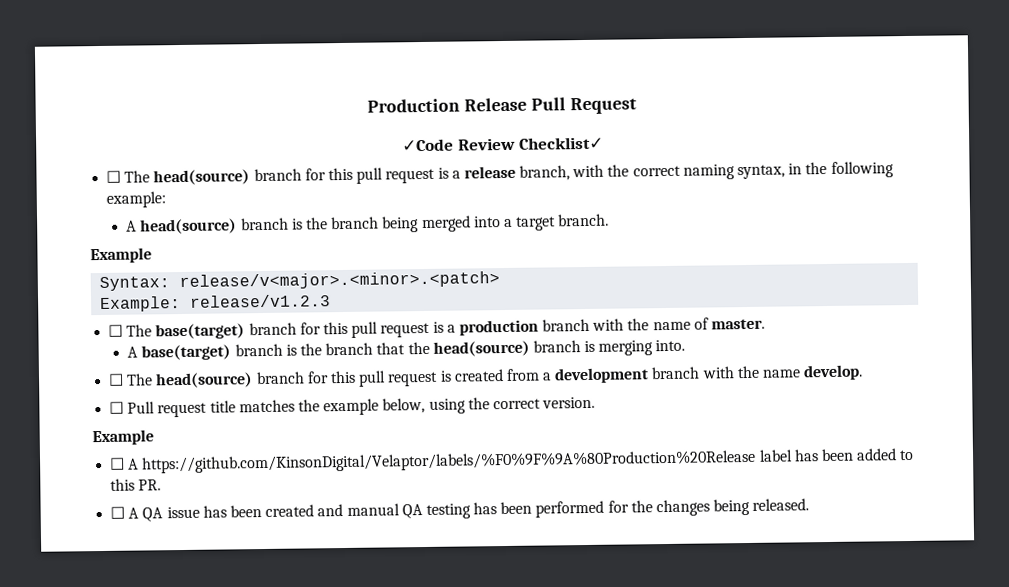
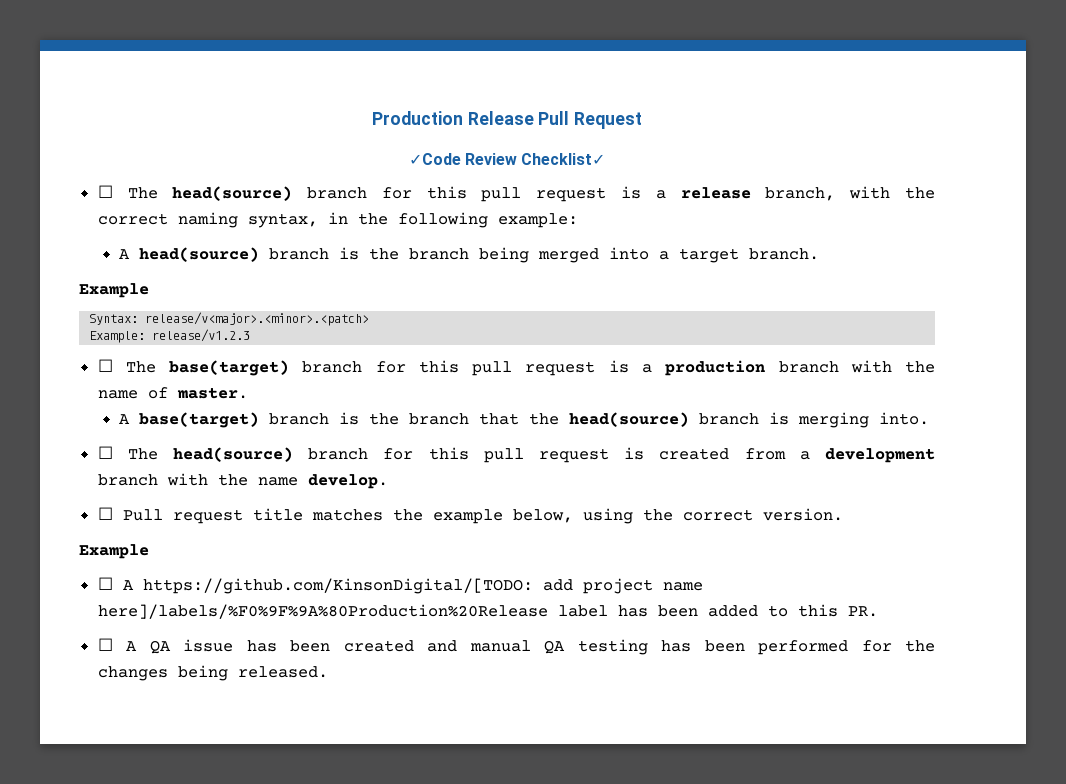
- ☐ A https://github.com/KinsonDigital/Velaptor/labels/%F0%9F%9A%80Production%20Release label has been added to this PR.
+ ☐ A https://github.com/KinsonDigital/[TODO: add project name here]/labels/%F0%9F%9A%80Production%20Release label has been added to this PR.

